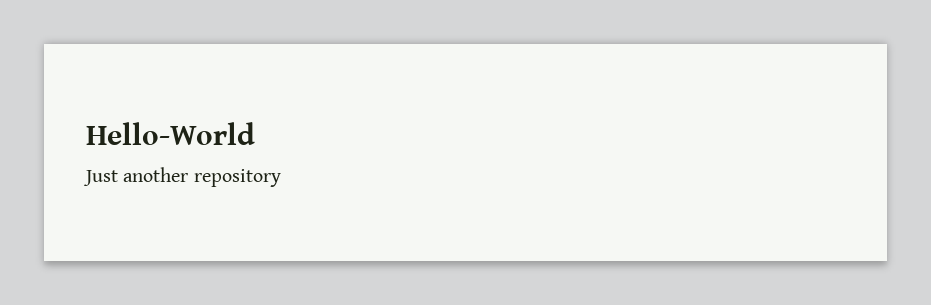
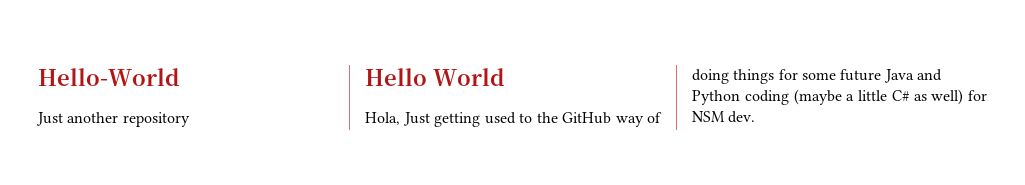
+ Hello World
+ Hola, Just getting used to the GitHub way of doing things for some future Java and Python coding (maybe a little C# as well) for NSM dev.

